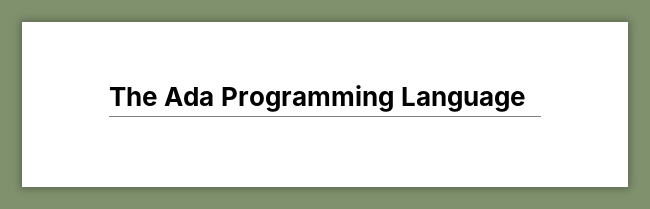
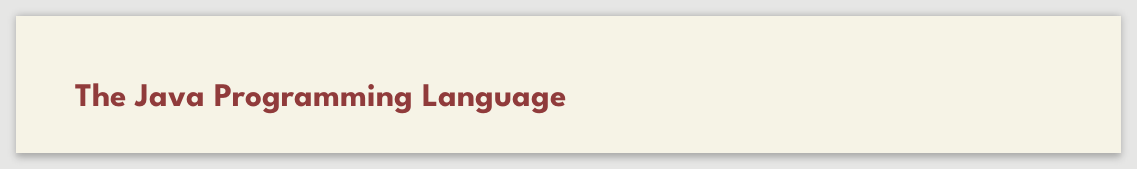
- The Ada Programming Language
+ The Java Programming Language

